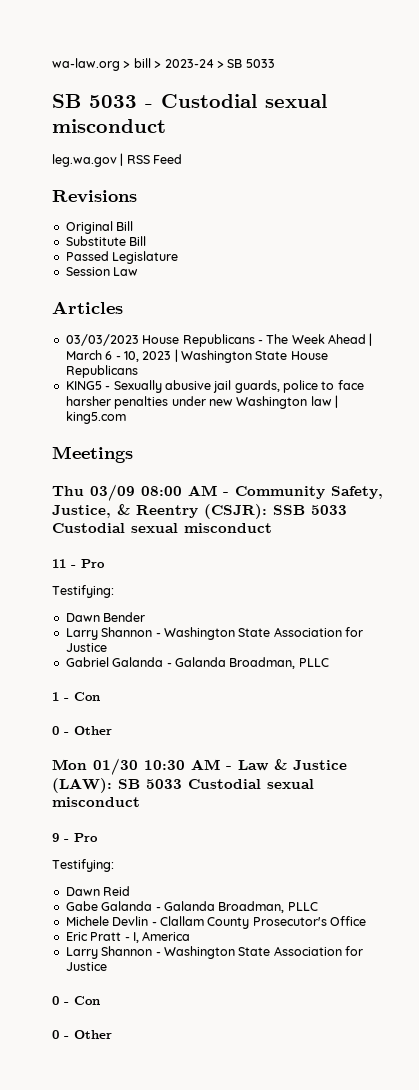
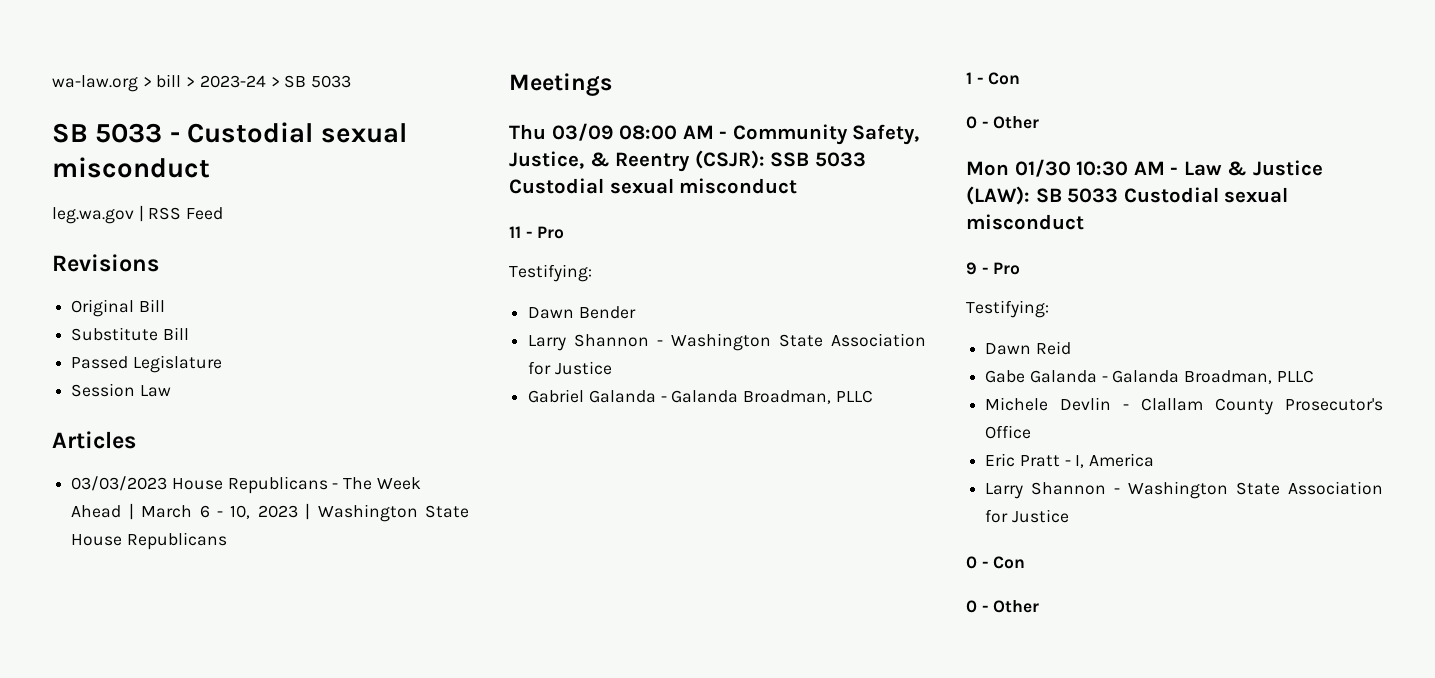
- KING5 - Sexually abusive jail guards, police to face harsher penalties under new Washington law | king5.com

